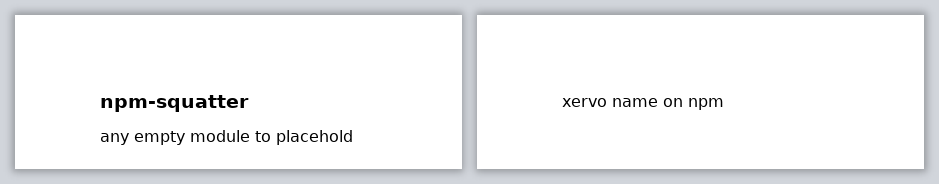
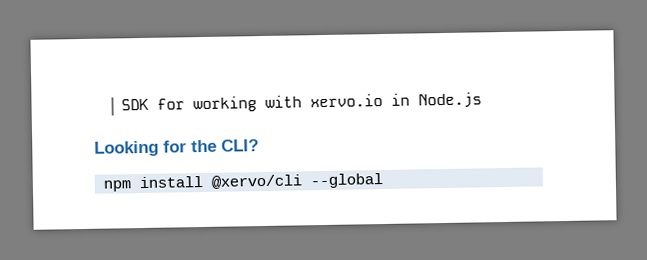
- npm-squatter
- any empty module to placehold xervo name on npm
+ SDK for working with xervo.io in Node.js
+ Looking for the CLI?
+ npm install @xervo/cli --global

